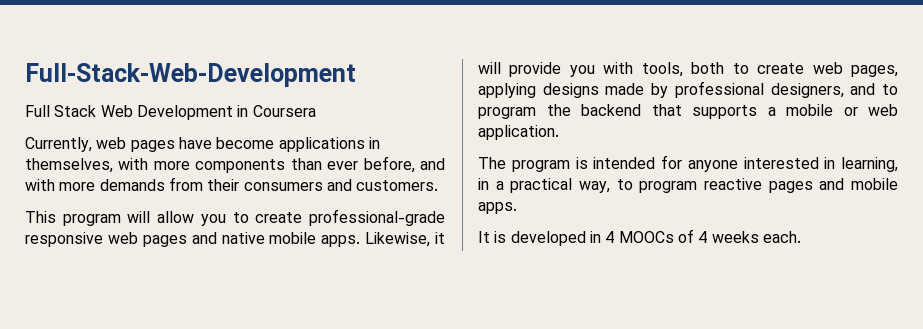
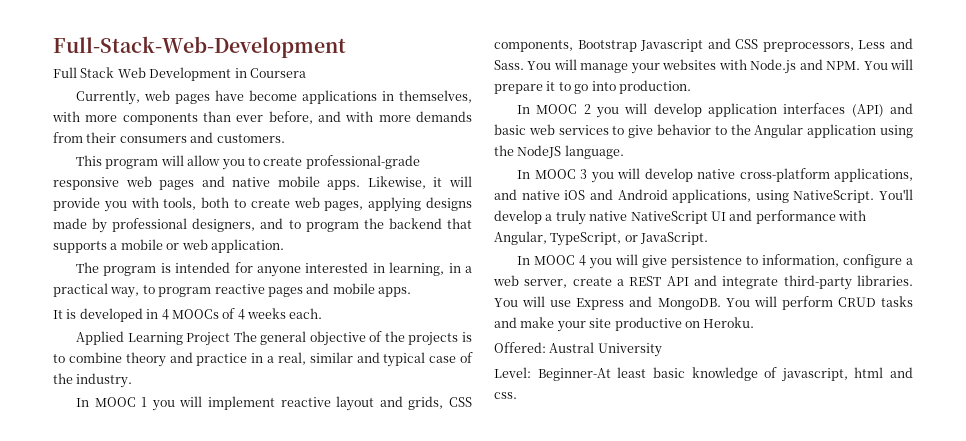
+ Applied Learning Project The general objective of the projects is to combine theory and practice in a real, similar and typical case of the industry.
+ In MOOC 1 you will implement reactive layout and grids, CSS components, Bootstrap Javascript and CSS preprocessors, Less and Sass. You will manage your websites with Node.js and NPM. You will prepare it to go into production.
+ In MOOC 2 you will develop application interfaces (API) and basic web services to give behavior to the Angular application using the NodeJS language.
+ In MOOC 3 you will develop native cross-platform applications, and native iOS and Android applications, using NativeScript. You'll develop a truly native NativeScript UI and performance with Angular, TypeScript, or JavaScript.
+ In MOOC 4 you will give persistence to information, configure a web server, create a REST API and integrate third-party libraries. You will use Express and MongoDB. You will perform CRUD tasks and make your site productive on Heroku.
+ Offered: Austral University
+ Level: Beginner-At least basic knowledge of javascript, html and css.

